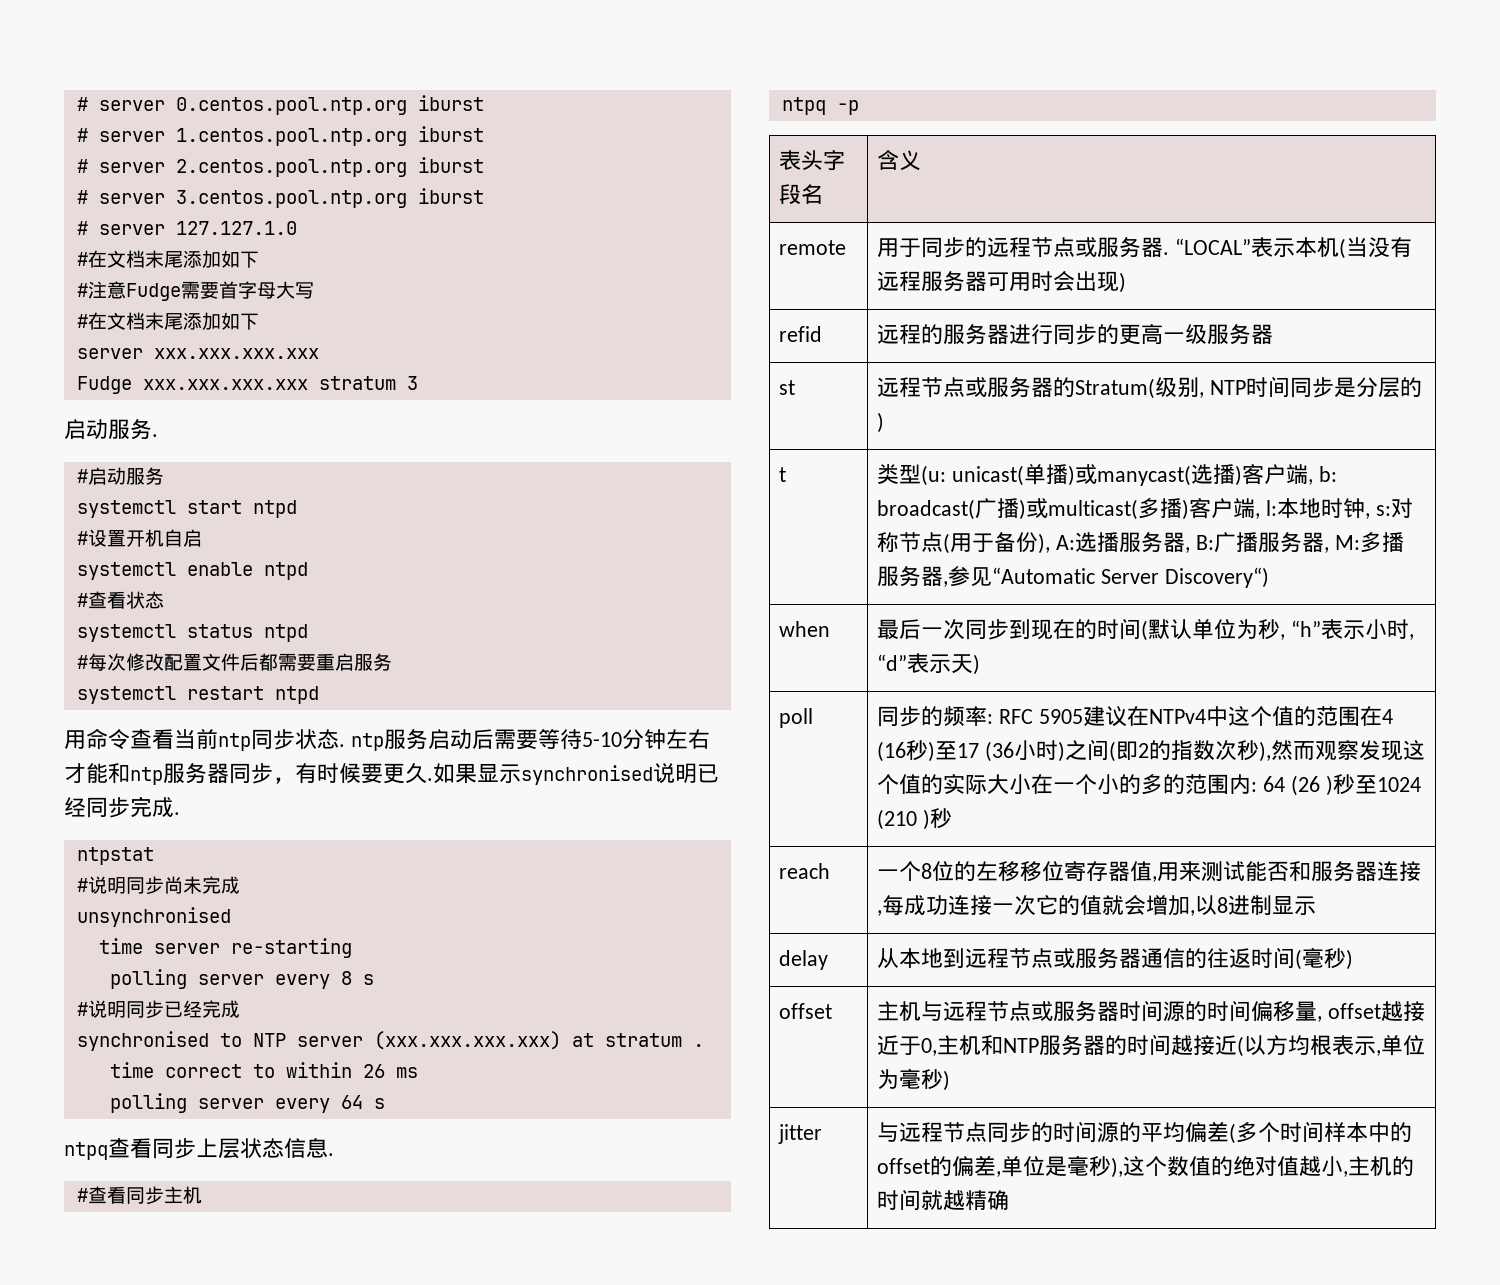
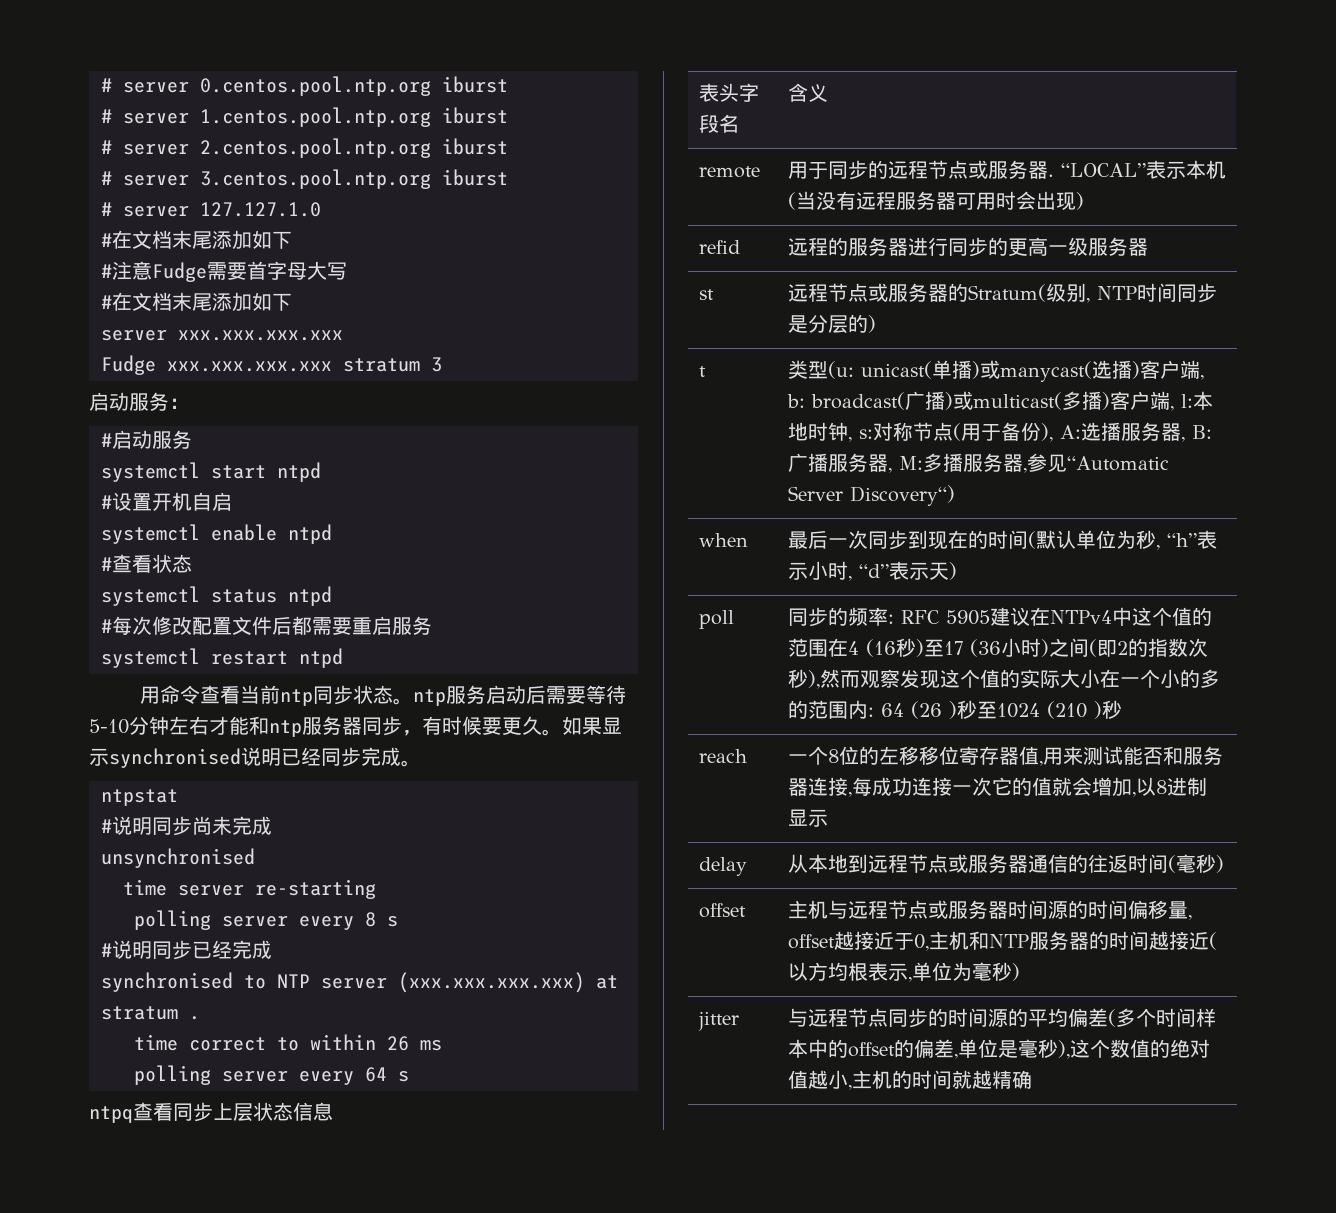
- 启动服务.
+ 启动服务：
- 用命令查看当前ntp同步状态. ntp服务启动后需要等待5-10分钟左右才能和ntp服务器同步，有时候要更久.
+ 用命令查看当前ntp同步状态。ntp服务启动后需要等待5-10分钟左右才能和ntp服务器同步，有时候要更久。
- 如果显示synchronised说明已经同步完成.
+ 如果显示synchronised说明已经同步完成。
- ntpq查看同步上层状态信息.
- #查看同步主机
- ntpq -p
+ ntpq查看同步上层状态信息

